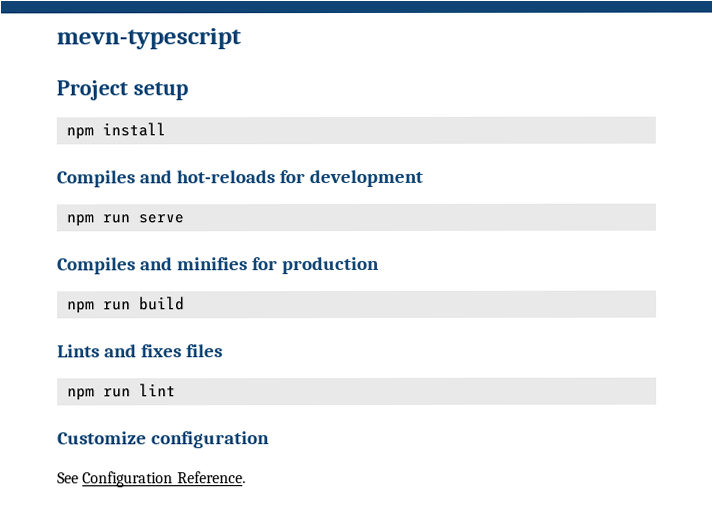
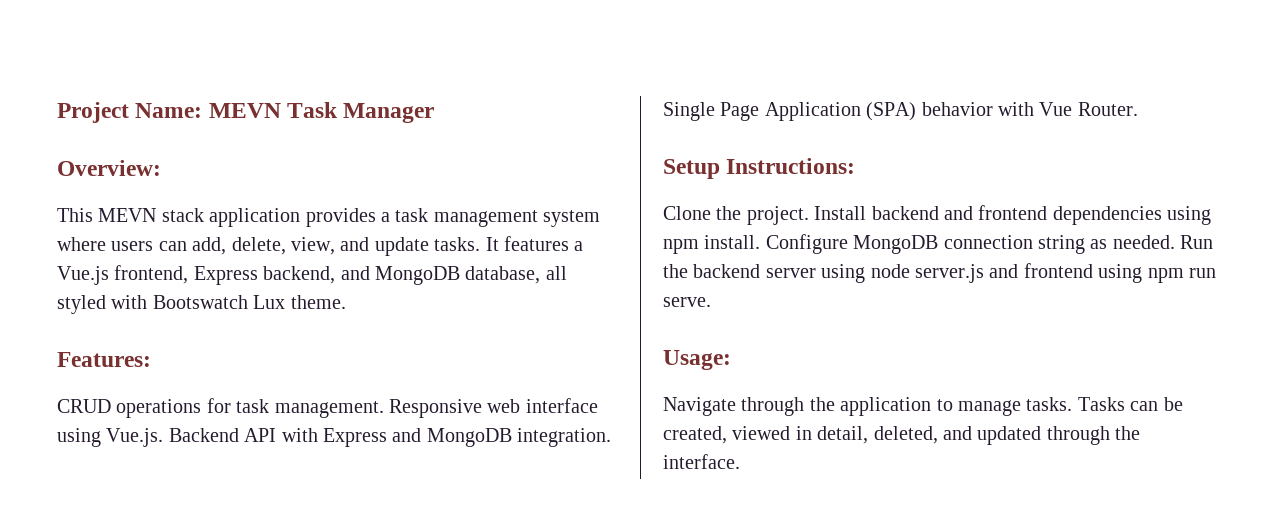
- mevn-typescript
- Project setup
- npm install
- Compiles and hot-reloads for development
- npm run serve
- Compiles and minifies for production
- npm run build
- Lints and fixes files
- npm run lint
- Customize configuration
- See Configuration Reference.
+ Project Name: MEVN Task Manager
+ Overview:
+ This MEVN stack application provides a task management system where users can add, delete, view, and update tasks. It features a Vue.js frontend, Express backend, and MongoDB database, all styled with Bootswatch Lux theme.
+ Features:
+ CRUD operations for task management. Responsive web interface using Vue.js. Backend API with Express and MongoDB integration. Single Page Application (SPA) behavior with Vue Router.
+ Setup Instructions:
+ Clone the project. Install backend and frontend dependencies using npm install. Configure MongoDB connection string as needed. Run the backend server using node server.js and frontend using npm run serve.
+ Usage:
+ Navigate through the application to manage tasks. Tasks can be created, viewed in detail, deleted, and updated through the interface.

